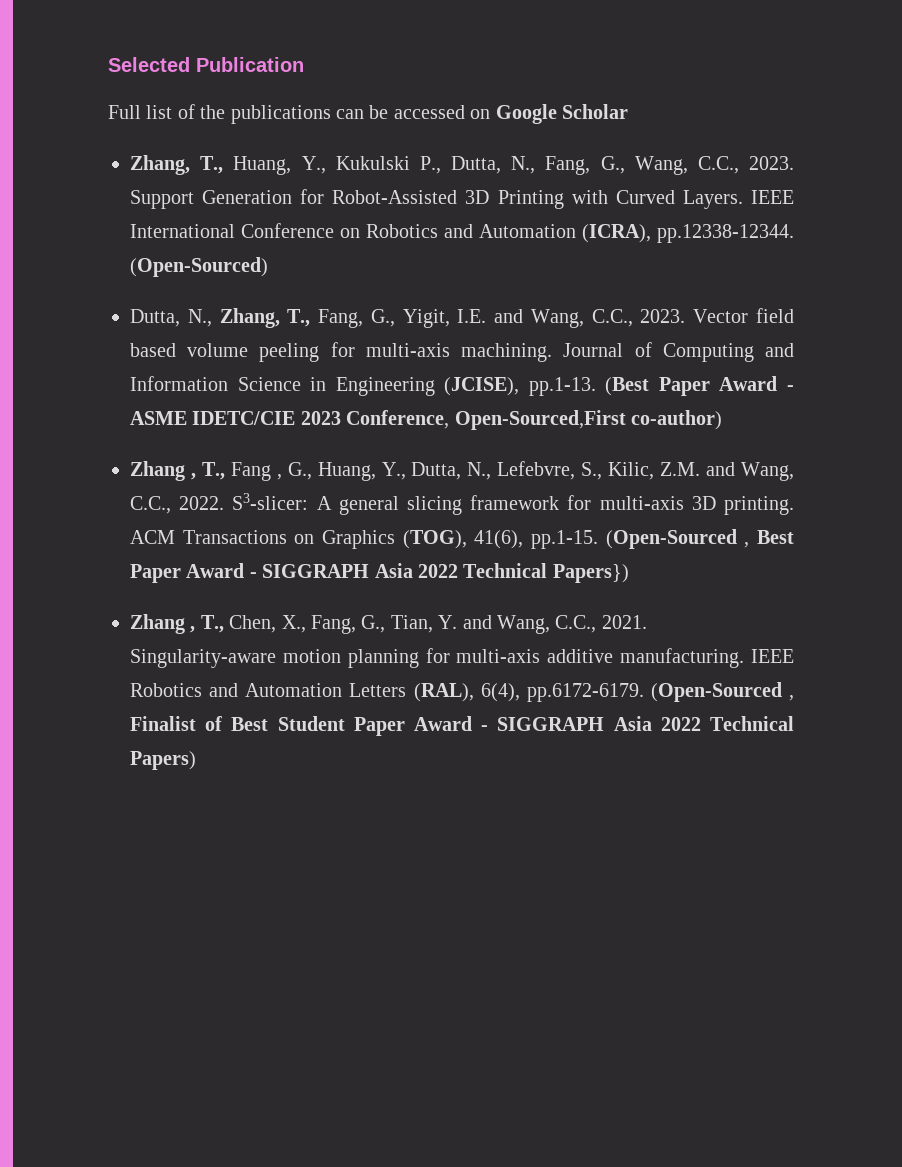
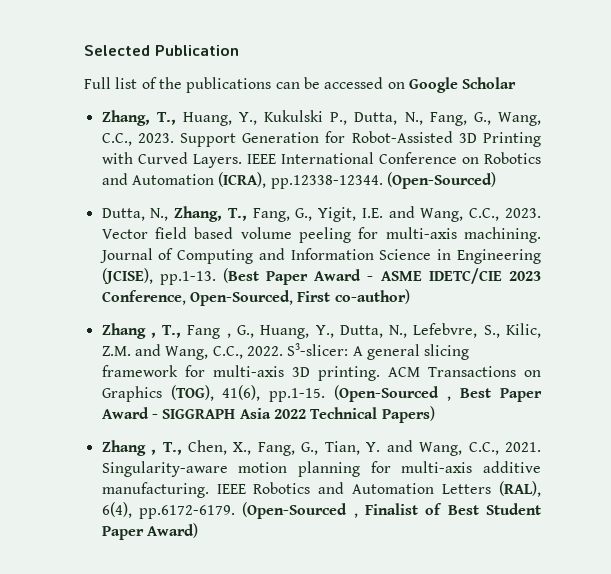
- Journal of Computing and Information Science in Engineering (JCISE), pp.1-13. (Best Paper Award - ASME IDETC/CIE 2023 Conference, Open-Sourced,First co-author)
+ Journal of Computing and Information Science in Engineering (JCISE), pp.1-13. (Best Paper Award - ASME IDETC/CIE 2023 Conference, Open-Sourced, First co-author)
- ACM Transactions on Graphics (TOG), 41(6), pp.1-15. (Open-Sourced , Best Paper Award - SIGGRAPH Asia 2022 Technical Papers})
+ ACM Transactions on Graphics (TOG), 41(6), pp.1-15. (Open-Sourced , Best Paper Award - SIGGRAPH Asia 2022 Technical Papers)
- IEEE Robotics and Automation Letters (RAL), 6(4), pp.6172-6179. (Open-Sourced , Finalist of Best Student Paper Award - SIGGRAPH Asia 2022 Technical Papers)
+ IEEE Robotics and Automation Letters (RAL), 6(4), pp.6172-6179. (Open-Sourced , Finalist of Best Student Paper Award)

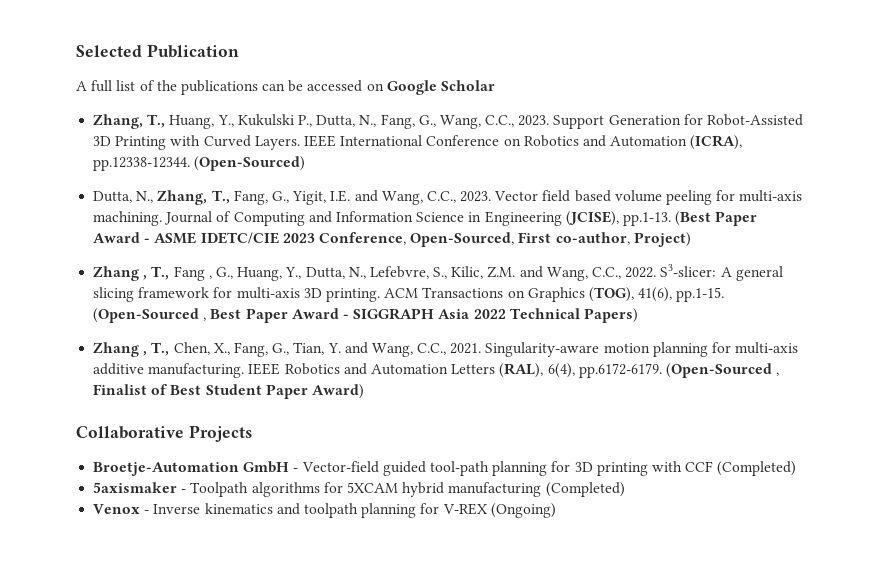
- Full list of the publications can be accessed on Google Scholar
+ A full list of the publications can be accessed on Google Scholar
- Journal of Computing and Information Science in Engineering (JCISE), pp.1-13. (Best Paper Award - ASME IDETC/CIE 2023 Conference, Open-Sourced, First co-author)
+ Journal of Computing and Information Science in Engineering (JCISE), pp.1-13. (Best Paper Award - ASME IDETC/CIE 2023 Conference, Open-Sourced, First co-author, Project)
+ Collaborative Projects
+ Broetje-Automation GmbH - Vector-field guided tool-path planning for 3D printing with CCF (Completed)
+ 5axismaker - Toolpath algorithms for 5XCAM hybrid manufacturing (Completed)
+ Venox - Inverse kinematics and toolpath planning for V-REX (Ongoing)

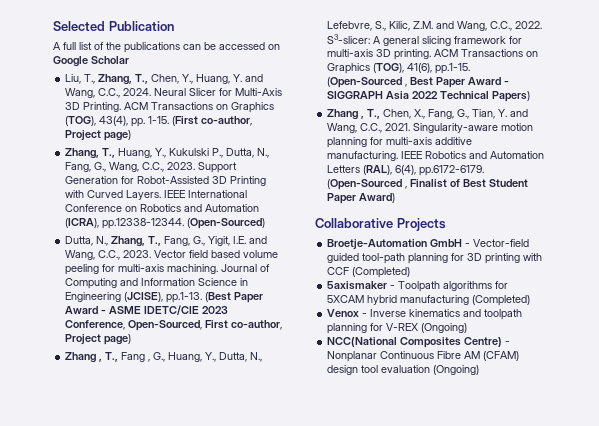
+ Liu, T., Zhang, T., Chen, Y., Huang, Y. and Wang, C.C., 2024. Neural Slicer for Multi-Axis 3D Printing. ACM Transactions on Graphics (TOG), 43(4), pp. 1-15. (First co-author, Project page)
- Journal of Computing and Information Science in Engineering (JCISE), pp.1-13. (Best Paper Award - ASME IDETC/CIE 2023 Conference, Open-Sourced, First co-author, Project)
+ Journal of Computing and Information Science in Engineering (JCISE), pp.1-13. (Best Paper Award - ASME IDETC/CIE 2023 Conference, Open-Sourced, First co-author, Project page)
+ NCC(National Composites Centre) - Nonplanar Continuous Fibre AM (CFAM) design tool evaluation (Ongoing)

